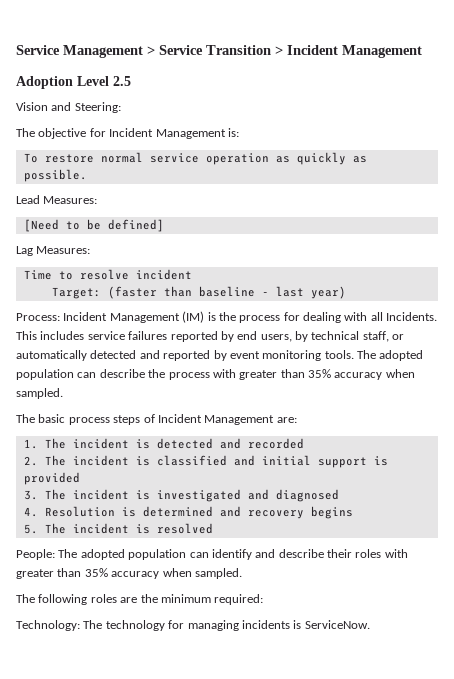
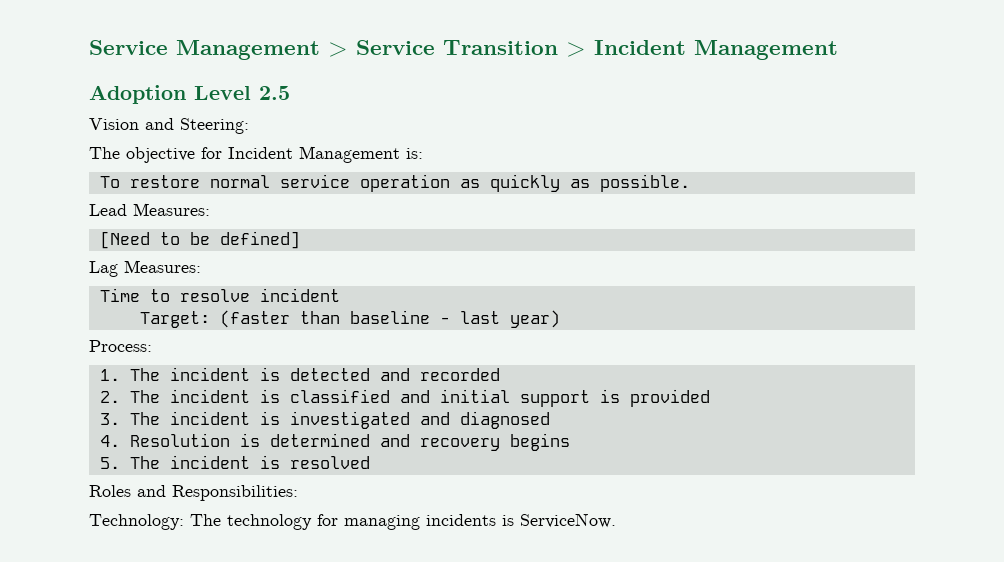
- Process: Incident Management (IM) is the process for dealing with all Incidents. This includes service failures reported by end users, by technical staff, or automatically detected and reported by event monitoring tools. The adopted population can describe the process with greater than 35% accuracy when sampled.
- The basic process steps of Incident Management are:
+ Process:
- People: The adopted population can identify and describe their roles with greater than 35% accuracy when sampled.
- The following roles are the minimum required:
+ Roles and Responsibilities:

